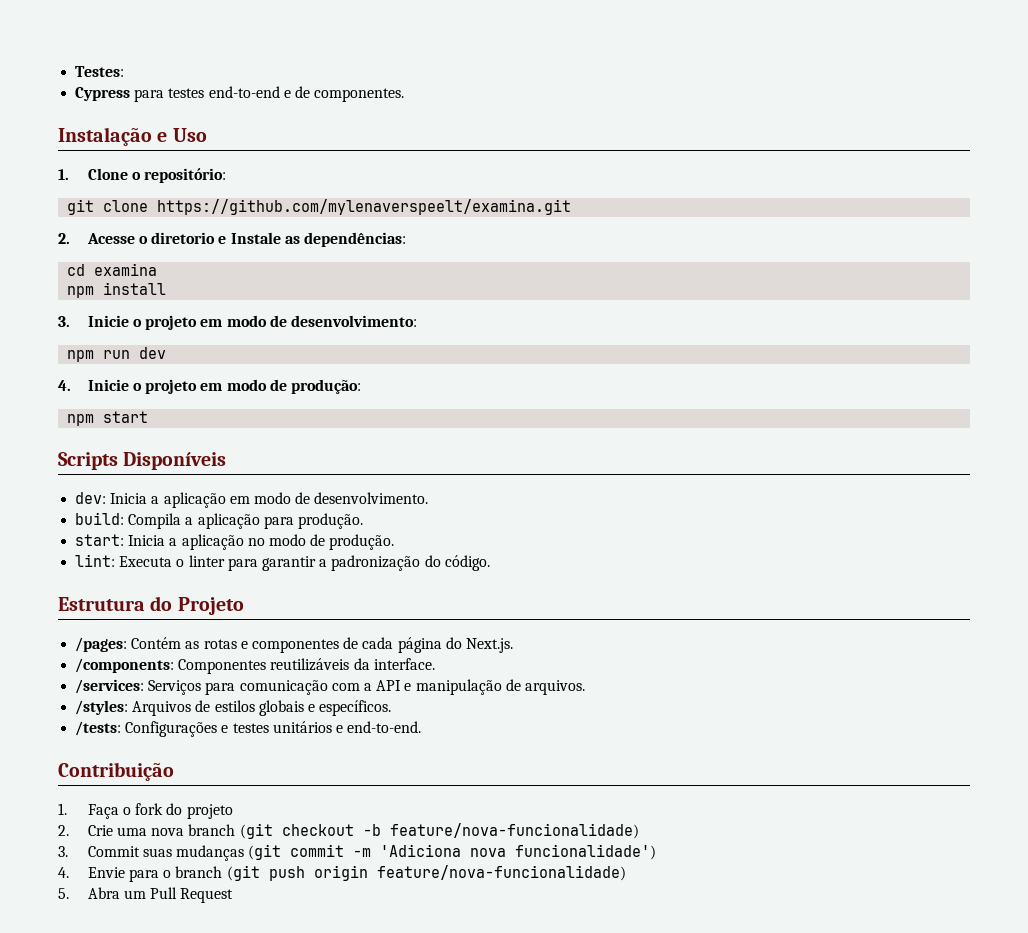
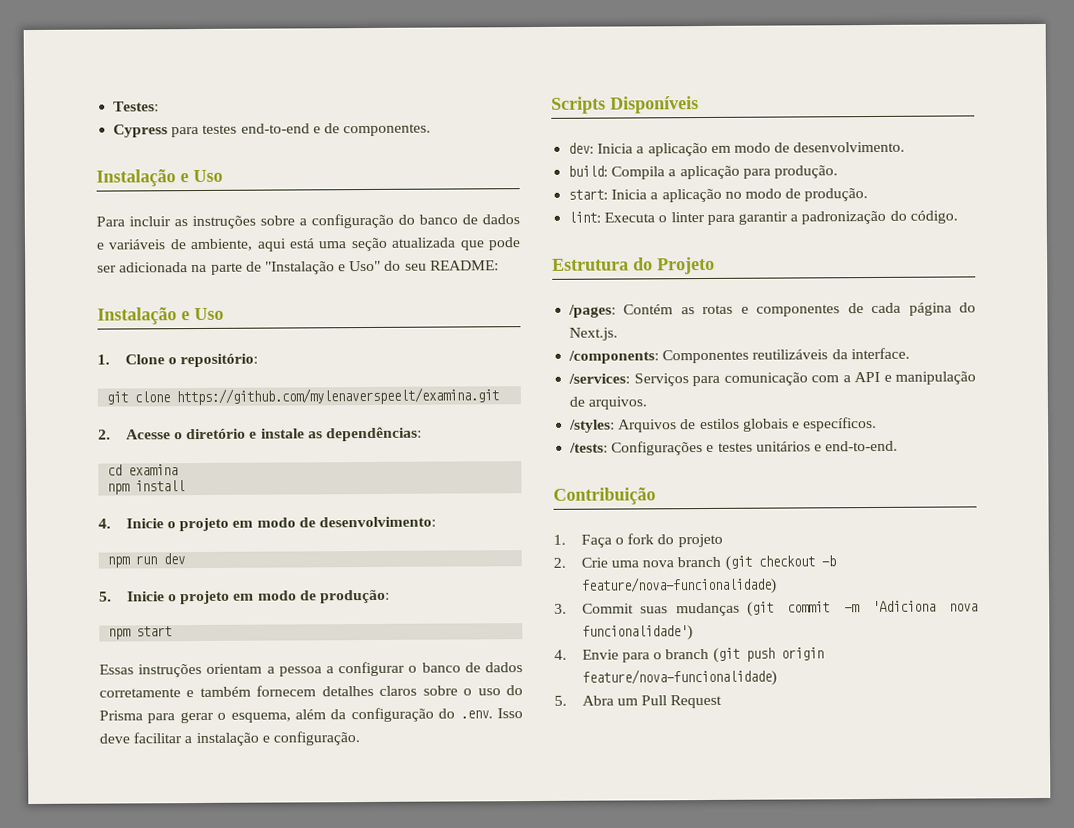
+ Para incluir as instruções sobre a configuração do banco de dados e variáveis de ambiente, aqui está uma seção atualizada que pode ser adicionada na parte de "Instalação e Uso" do seu README:
+ Instalação e Uso
- 2. Acesse o diretorio e Instale as dependências:
+ 2. Acesse o diretório e instale as dependências:
- 3. Inicie o projeto em modo de desenvolvimento:
+ 4. Inicie o projeto em modo de desenvolvimento:
- 4. Inicie o projeto em modo de produção:
+ 5. Inicie o projeto em modo de produção:
+ Essas instruções orientam a pessoa a configurar o banco de dados corretamente e também fornecem detalhes claros sobre o uso do Prisma para gerar o esquema, além da configuração do .env. Isso deve facilitar a instalação e configuração.

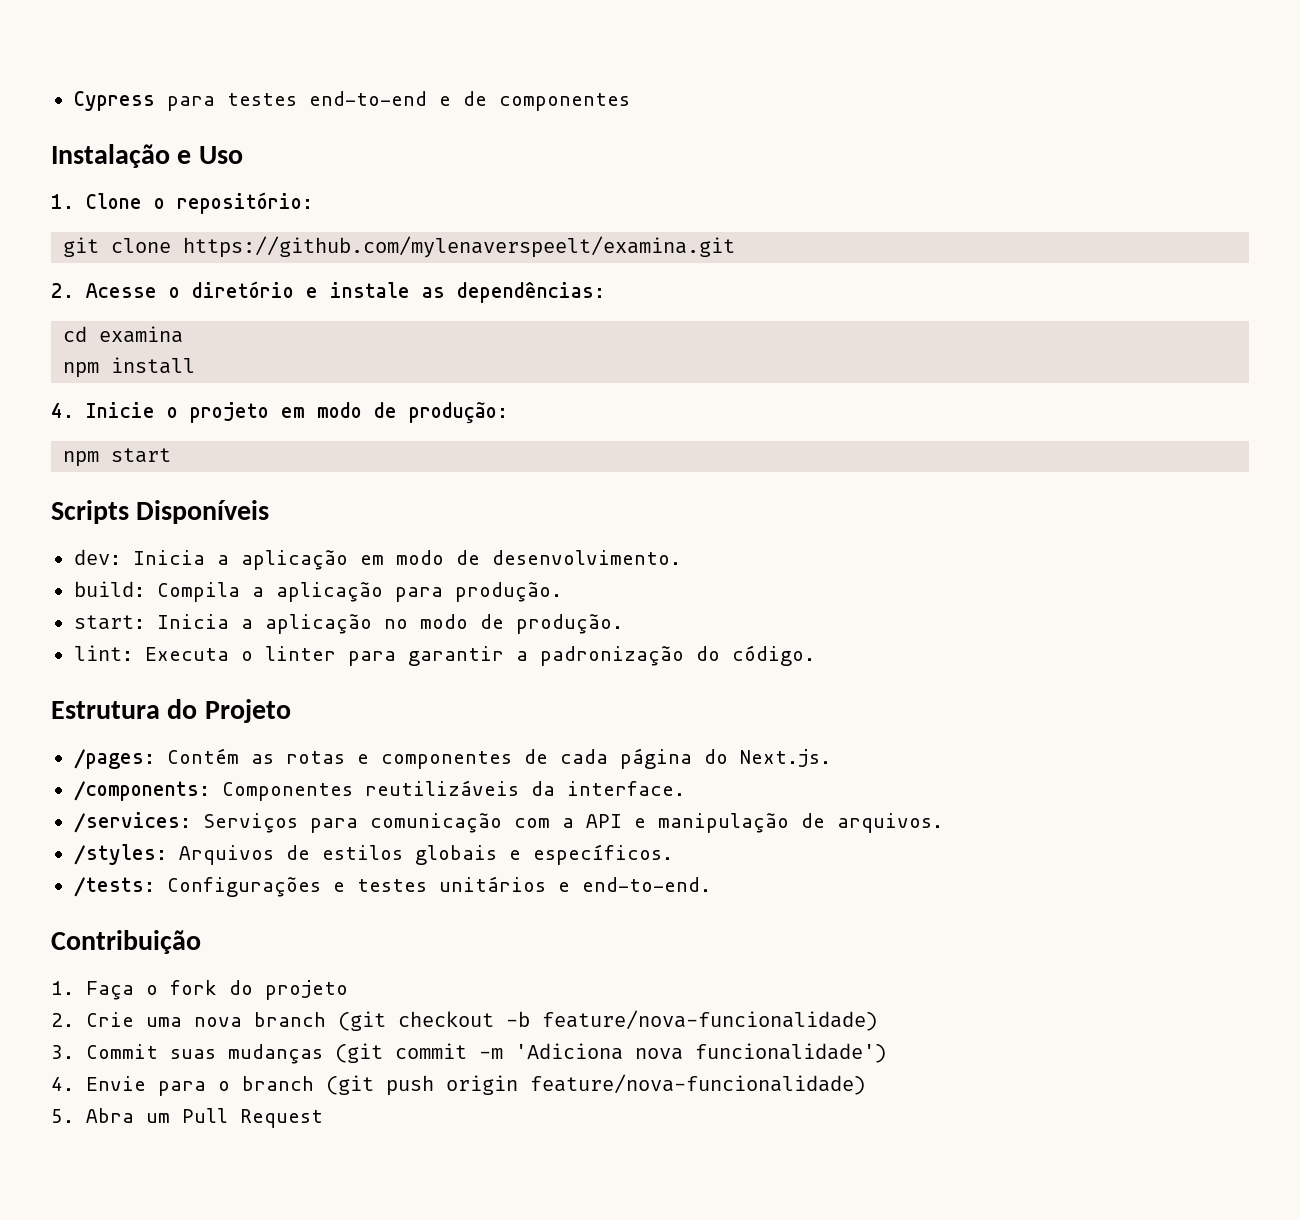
- Testes:
- Cypress para testes end-to-end e de componentes.
- Instalação e Uso
- Para incluir as instruções sobre a configuração do banco de dados e variáveis de ambiente, aqui está uma seção atualizada que pode ser adicionada na parte de "Instalação e Uso" do seu README:
+ Cypress para testes end-to-end e de componentes
- 4. Inicie o projeto em modo de desenvolvimento:
- npm run dev
- 5. Inicie o projeto em modo de produção:
+ 4. Inicie o projeto em modo de produção:
  npm start
- Essas instruções orientam a pessoa a configurar o banco de dados corretamente e também fornecem detalhes claros sobre o uso do Prisma para gerar o esquema, além da configuração do .env. Isso deve facilitar a instalação e configuração.

